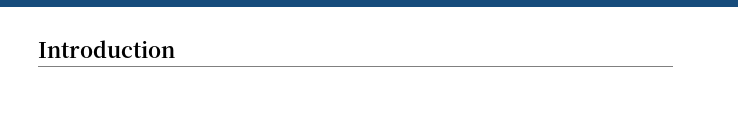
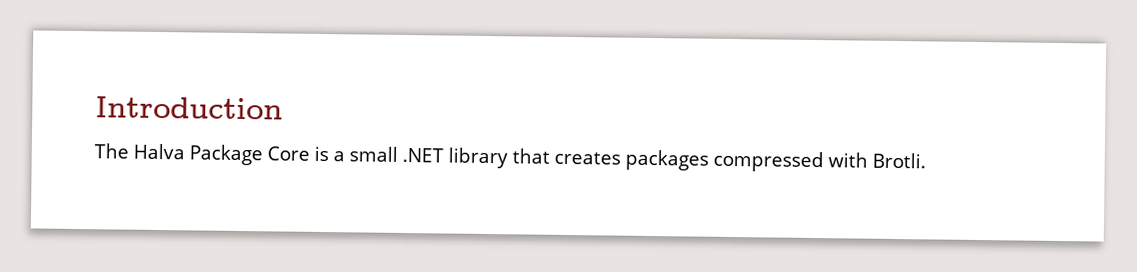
+ The Halva Package Core is a small .NET library that creates packages compressed with Brotli.

